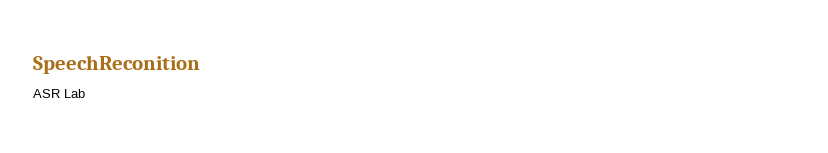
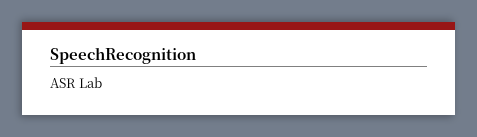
- SpeechReconition
+ SpeechRecognition

